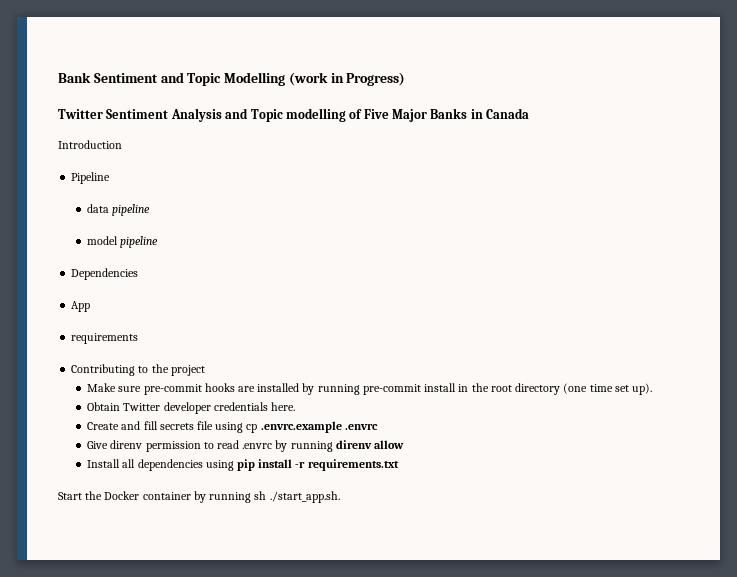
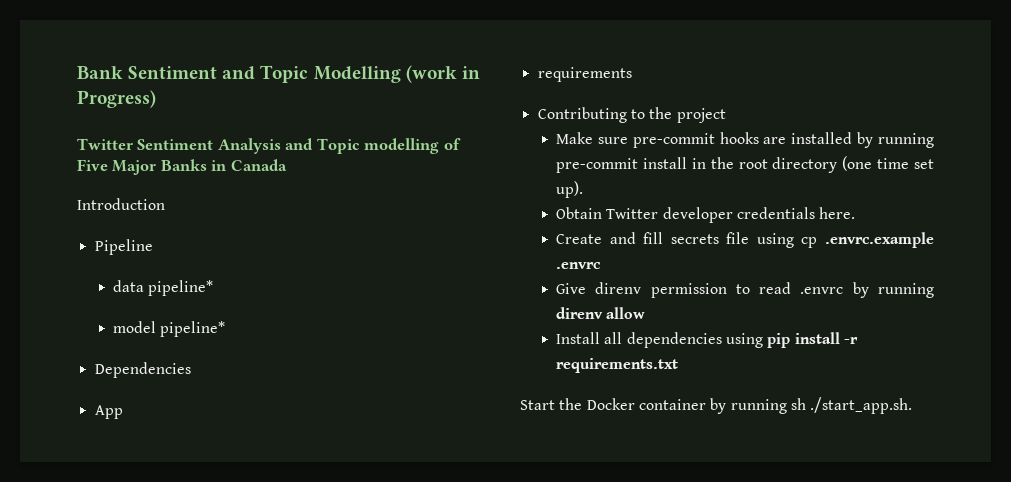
- data pipeline
+ data pipeline*
- model pipeline
+ model pipeline*

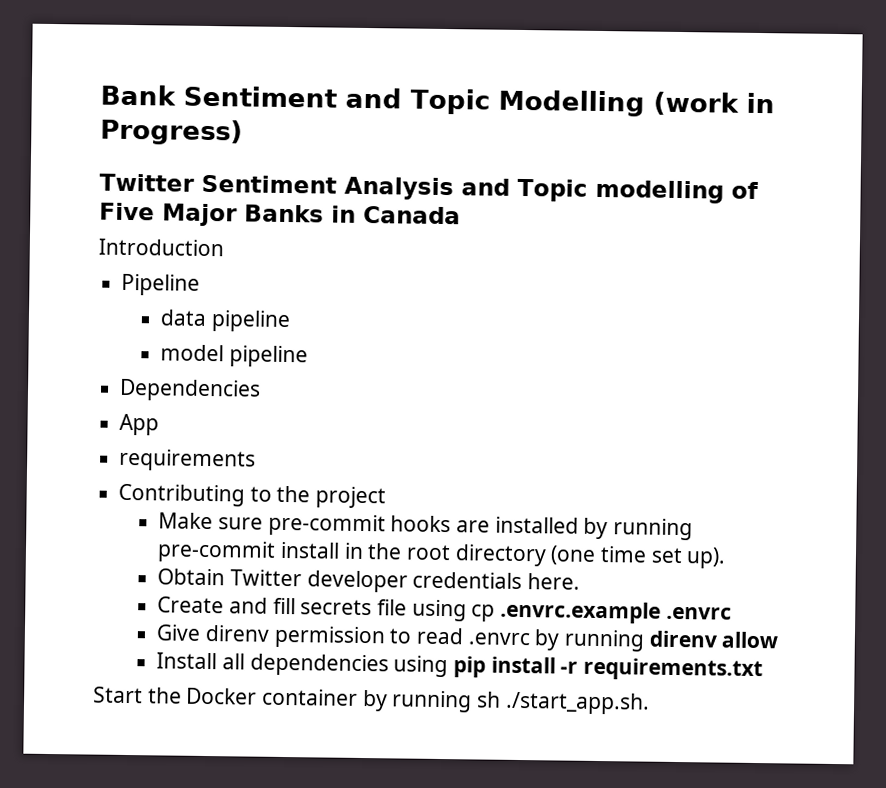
- data pipeline*
+ data pipeline
- model pipeline*
+ model pipeline

